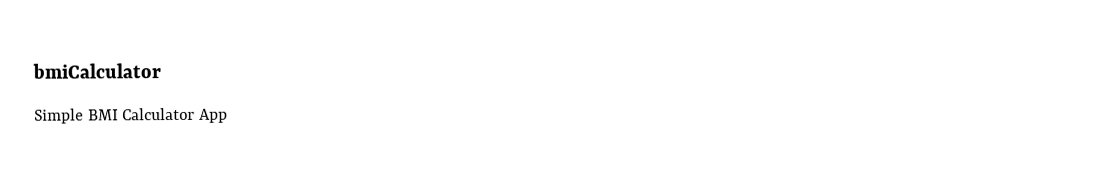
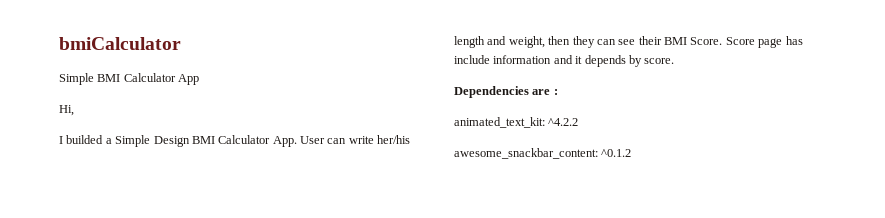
+ Hi,
+ I builded a Simple Design BMI Calculator App. User can write her/his length and weight, then they can see their BMI Score. Score page has include information and it depends by score.
+ Dependencies are :
+ animated_text_kit: ^4.2.2
+ awesome_snackbar_content: ^0.1.2

